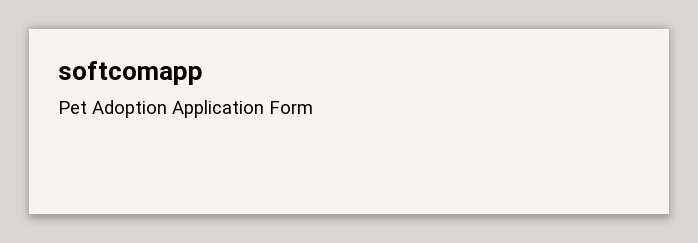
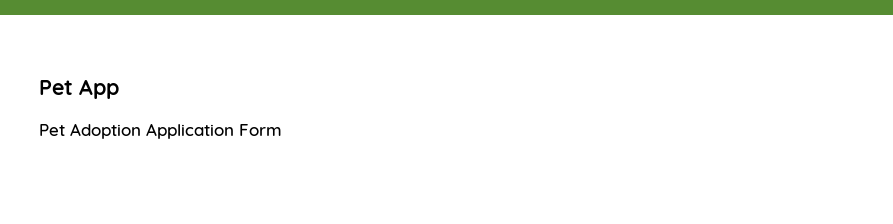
- softcomapp
+ Pet App

